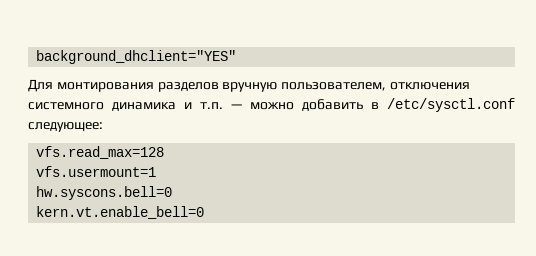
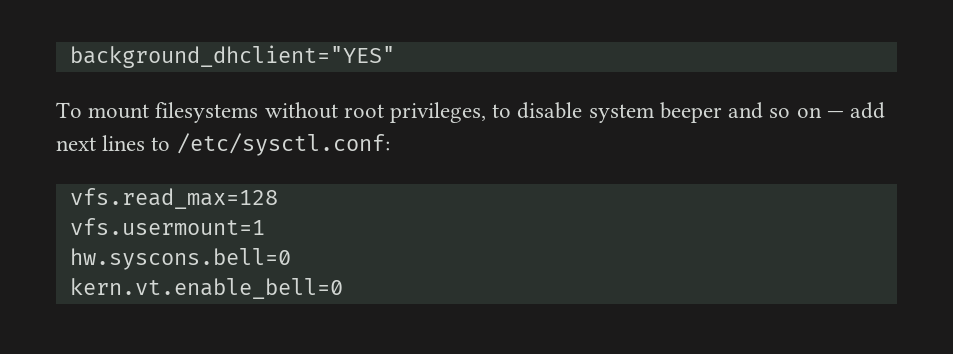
- Для монтирования разделов вручную пользователем, отключения системного динамика и т.п. — можно добавить в /etc/sysctl.conf следующее:
+ To mount filesystems without root privileges, to disable system beeper and so on — add next lines to /etc/sysctl.conf:

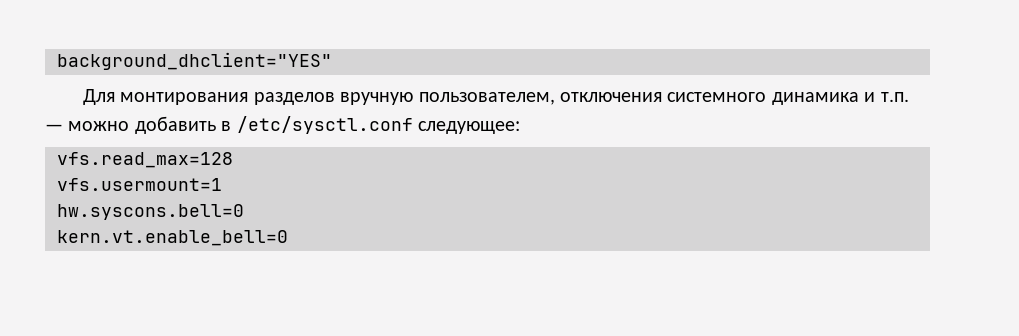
- To mount filesystems without root privileges, to disable system beeper and so on — add next lines to /etc/sysctl.conf:
+ Для монтирования разделов вручную пользователем, отключения системного динамика и т.п. — можно добавить в /etc/sysctl.conf следующее:

